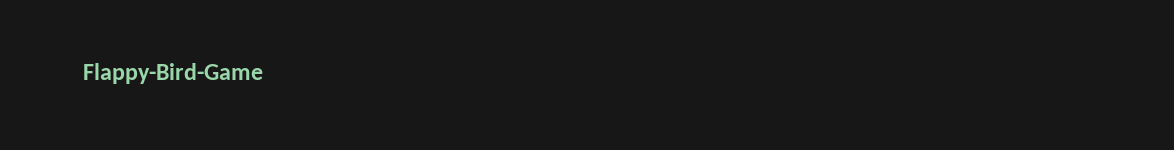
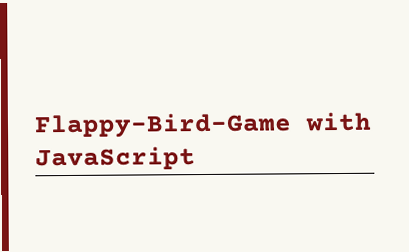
- Flappy-Bird-Game
+ Flappy-Bird-Game with JavaScript

